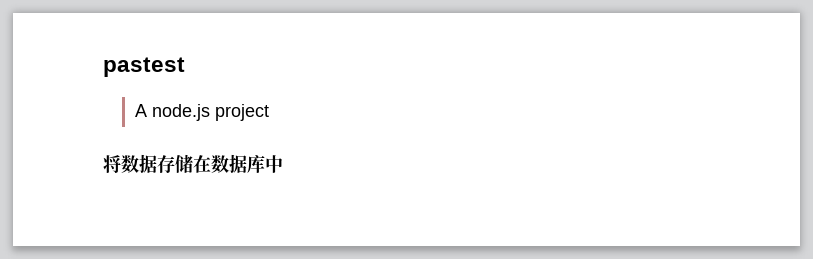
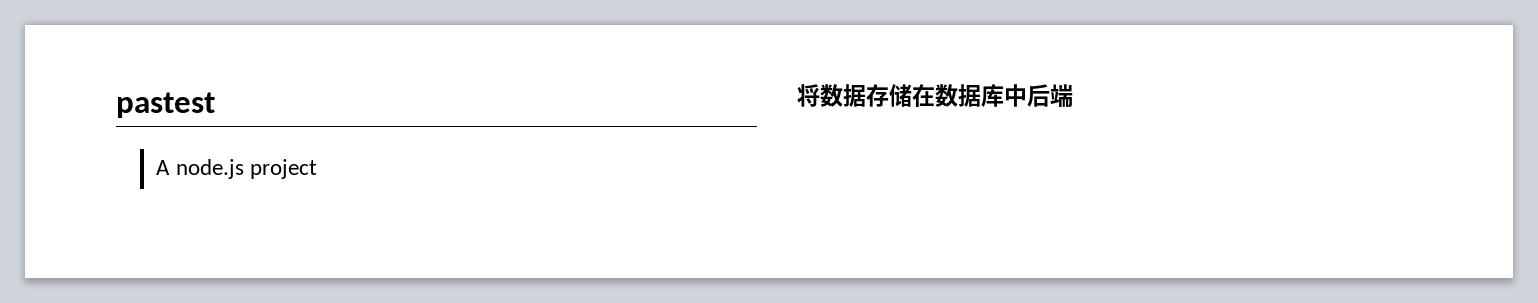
- 将数据存储在数据库中
+ 将数据存储在数据库中后端

